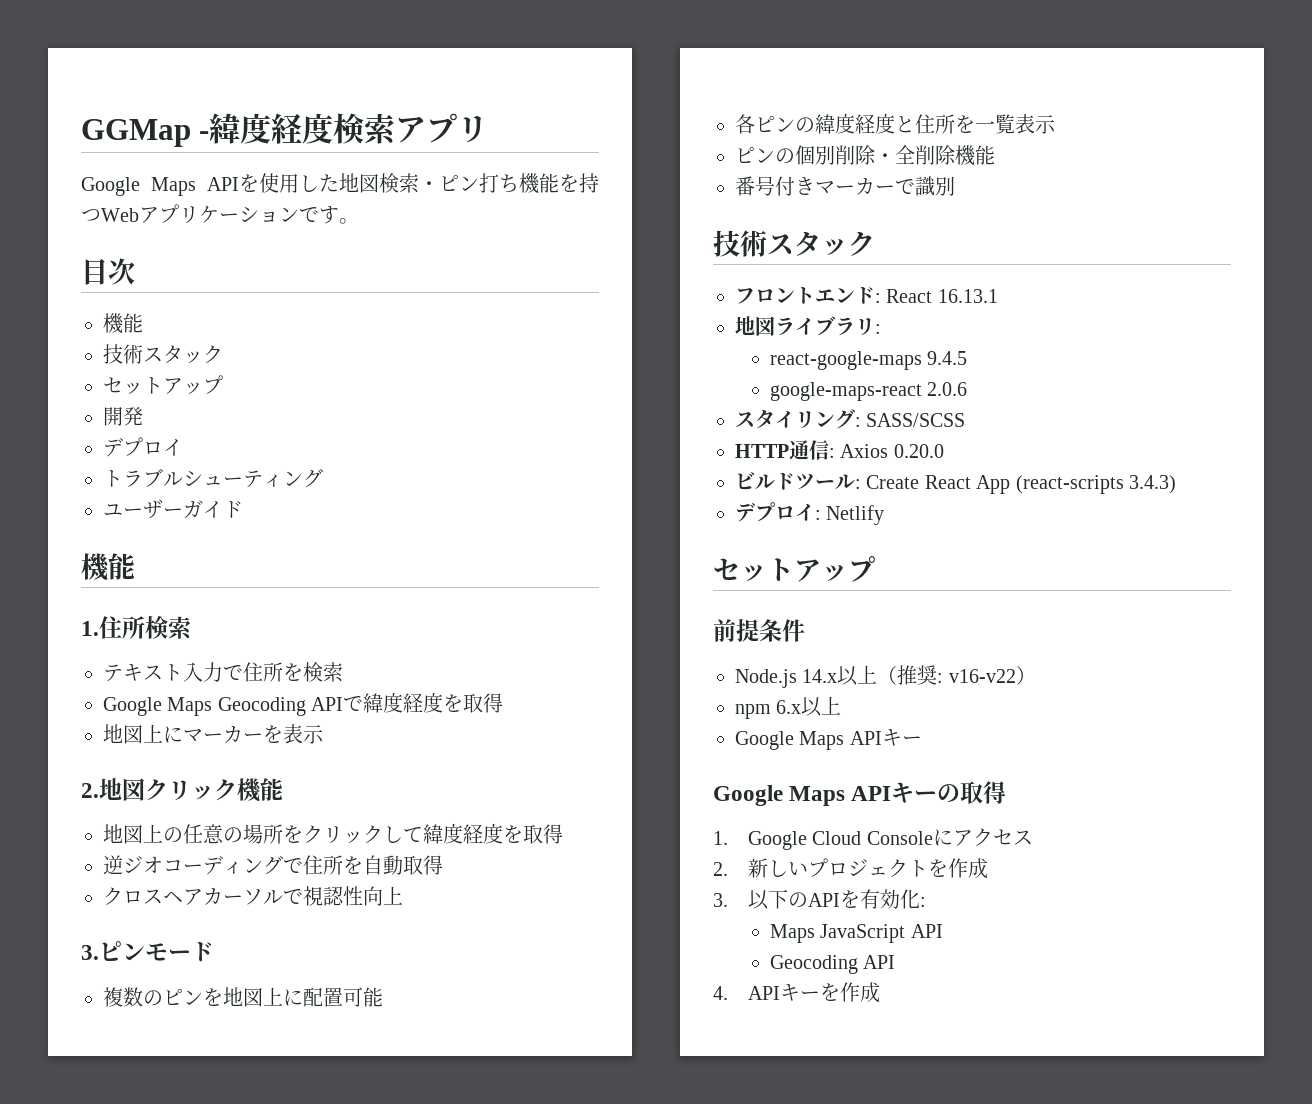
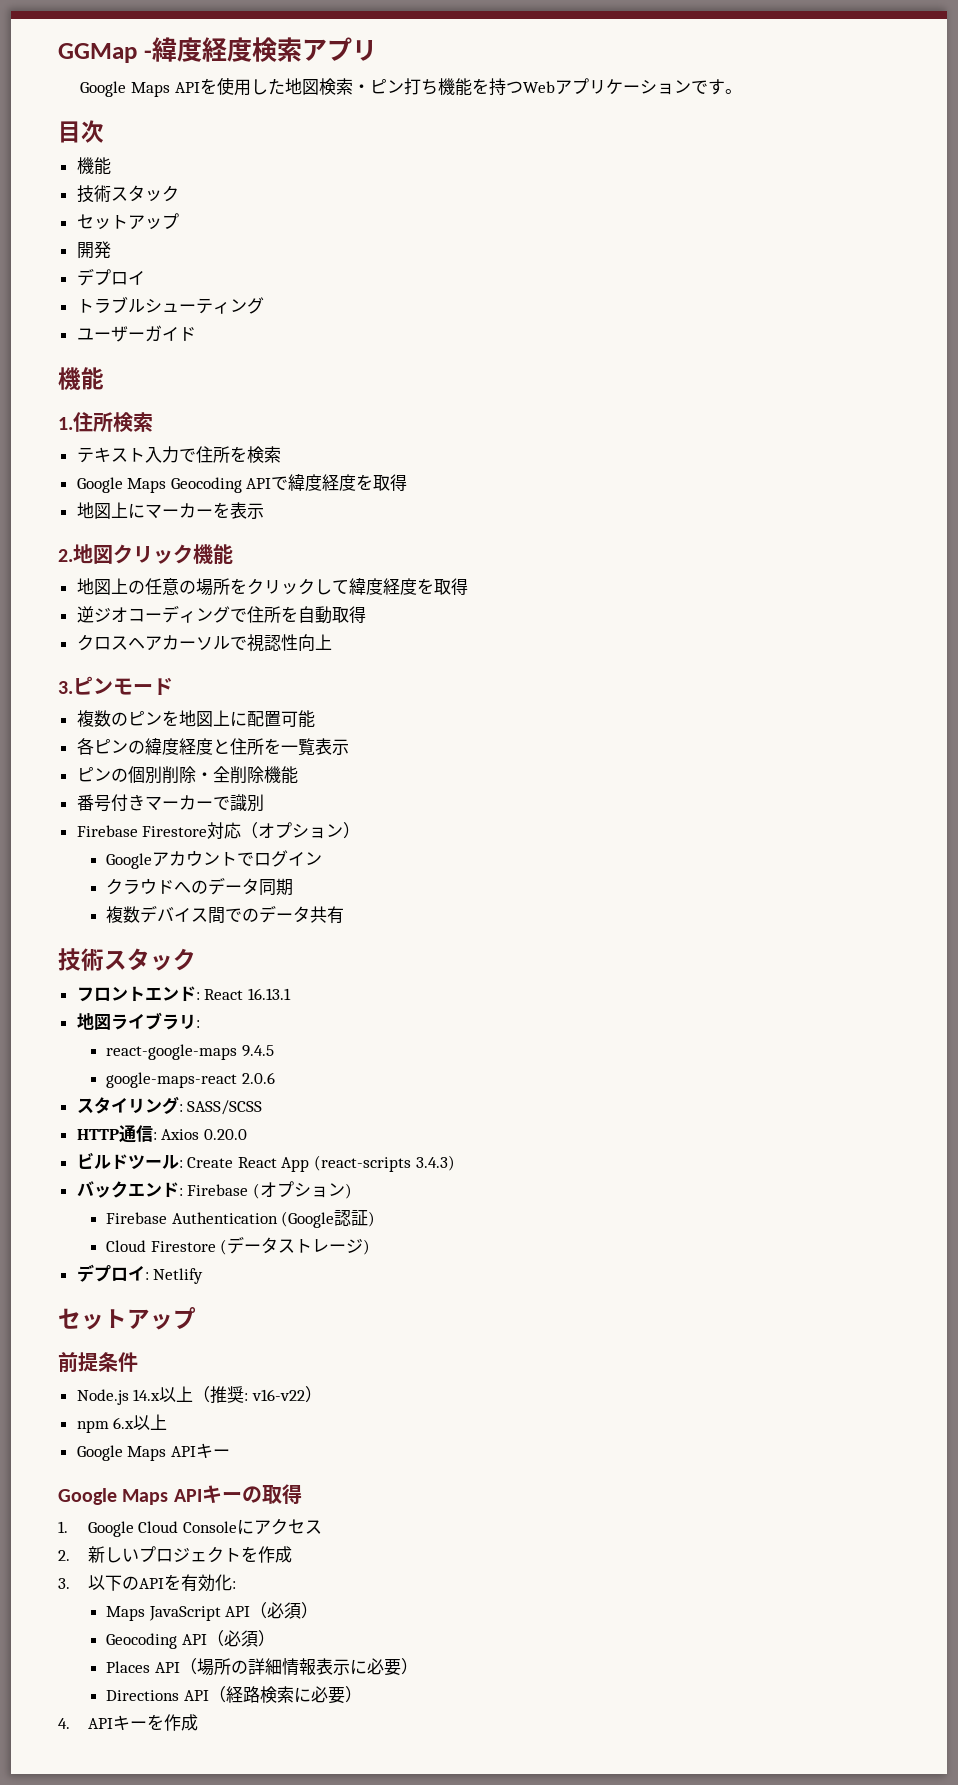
+ Firebase Firestore対応（オプション）
+ Googleアカウントでログイン
+ クラウドへのデータ同期
+ 複数デバイス間でのデータ共有
+ バックエンド: Firebase (オプション)
+ Firebase Authentication (Google認証)
+ Cloud Firestore (データストレージ)
- Maps JavaScript API
- Geocoding API
+ Maps JavaScript API（必須）
+ Geocoding API（必須）
+ Places API（場所の詳細情報表示に必要）
+ Directions API（経路検索に必要）

